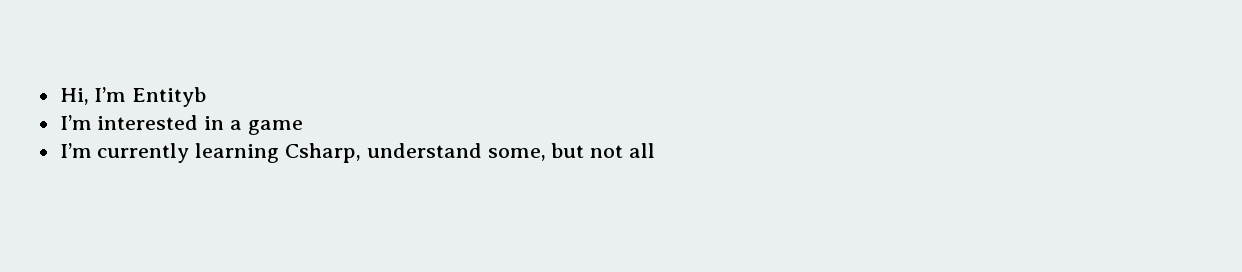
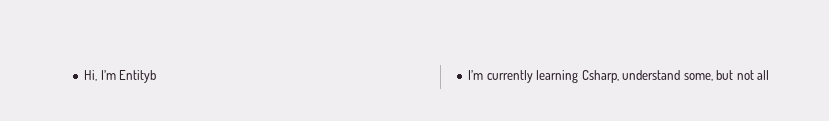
- I’m interested in a game

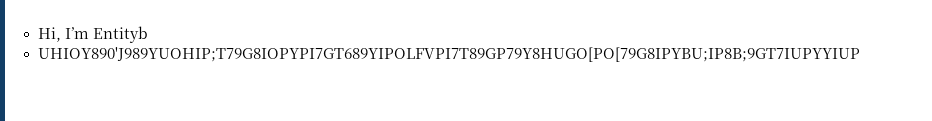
- I’m currently learning Csharp, understand some, but not all
+ UHIOY890'J989YUOHIP;T79G8IOPYPI7GT689YIPOLFVPI7T89GP79Y8HUGO[PO[79G8IPYBU;IP8B;9GT7IUPYYIUP

